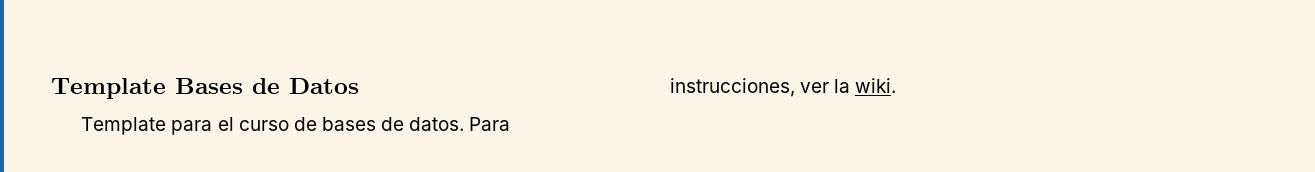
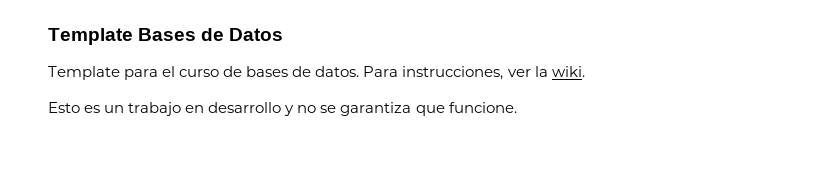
+ Esto es un trabajo en desarrollo y no se garantiza que funcione.

